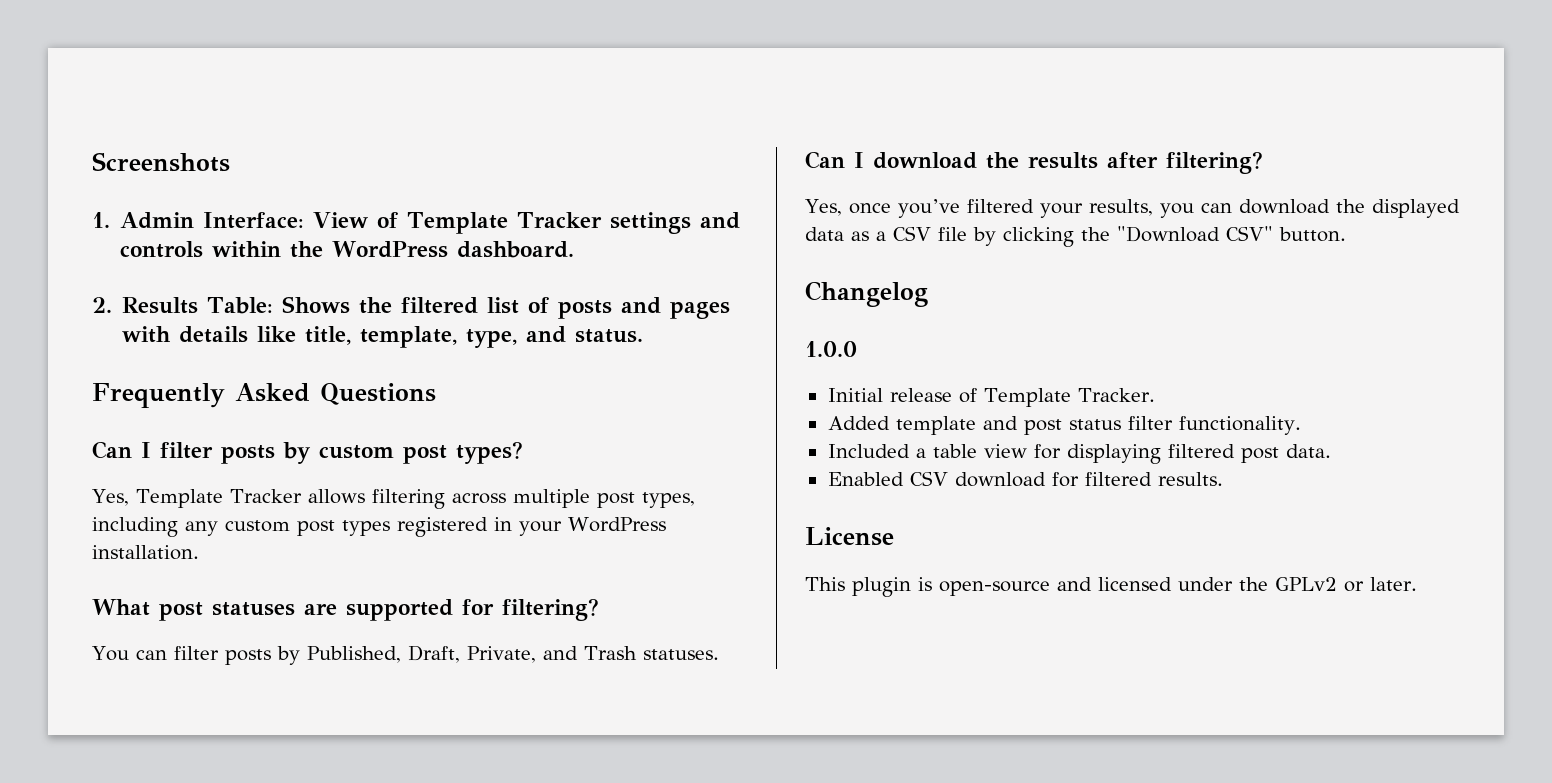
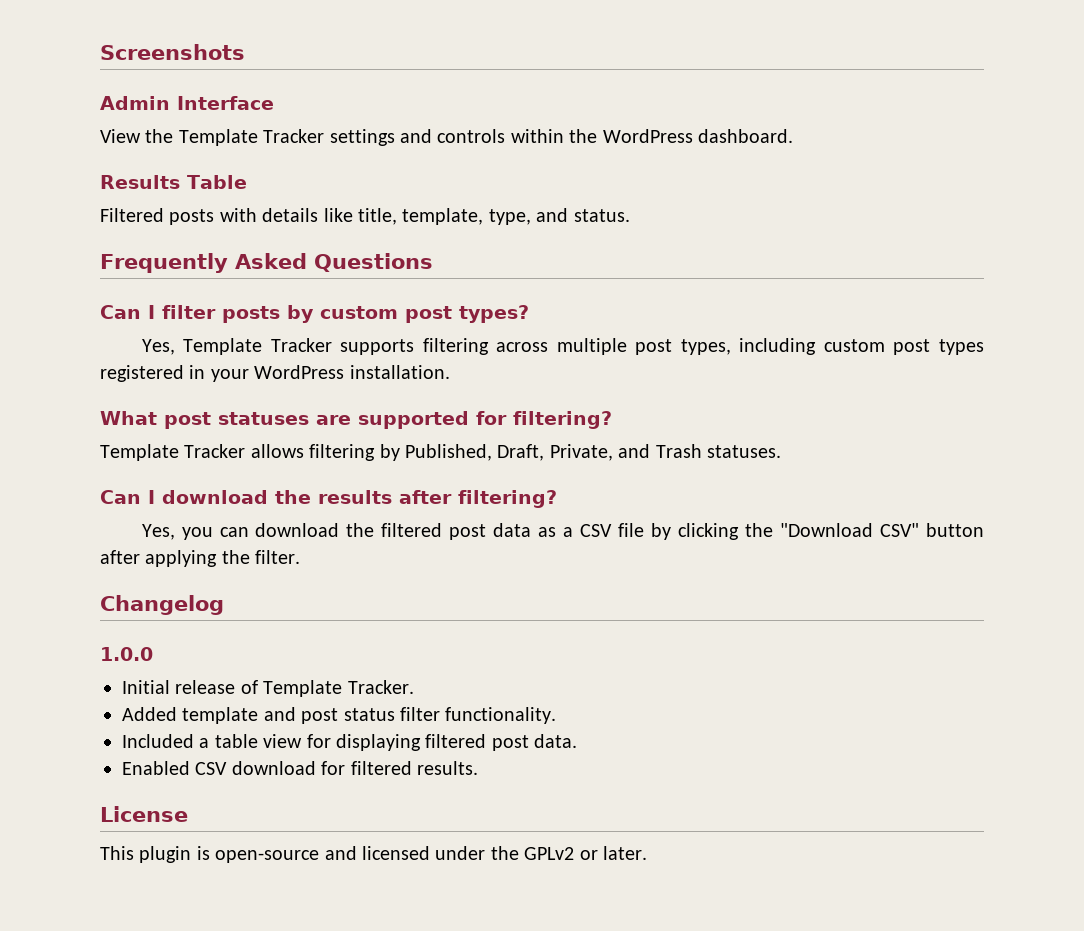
- 1. Admin Interface: View of Template Tracker settings and controls within the WordPress dashboard.
+ Admin Interface
+ View the Template Tracker settings and controls within the WordPress dashboard.
- 2. Results Table: Shows the filtered list of posts and pages with details like title, template, type, and status.
+ Results Table
+ Filtered posts with details like title, template, type, and status.
- Yes, Template Tracker allows filtering across multiple post types, including any custom post types registered in your WordPress installation.
+ Yes, Template Tracker supports filtering across multiple post types, including custom post types registered in your WordPress installation.
- You can filter posts by Published, Draft, Private, and Trash statuses.
+ Template Tracker allows filtering by Published, Draft, Private, and Trash statuses.
- Yes, once you’ve filtered your results, you can download the displayed data as a CSV file by clicking the "Download CSV" button.
+ Yes, you can download the filtered post data as a CSV file by clicking the "Download CSV" button after applying the filter.

